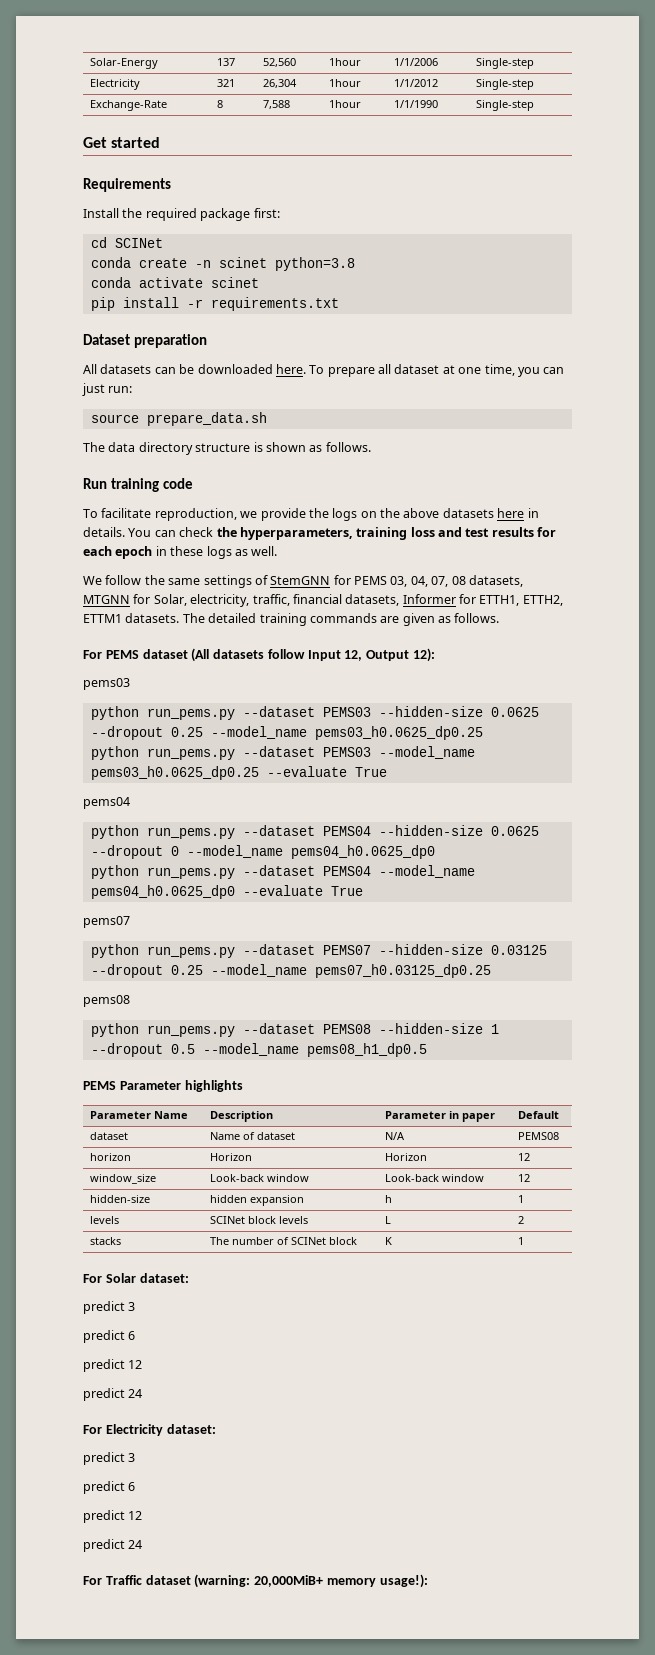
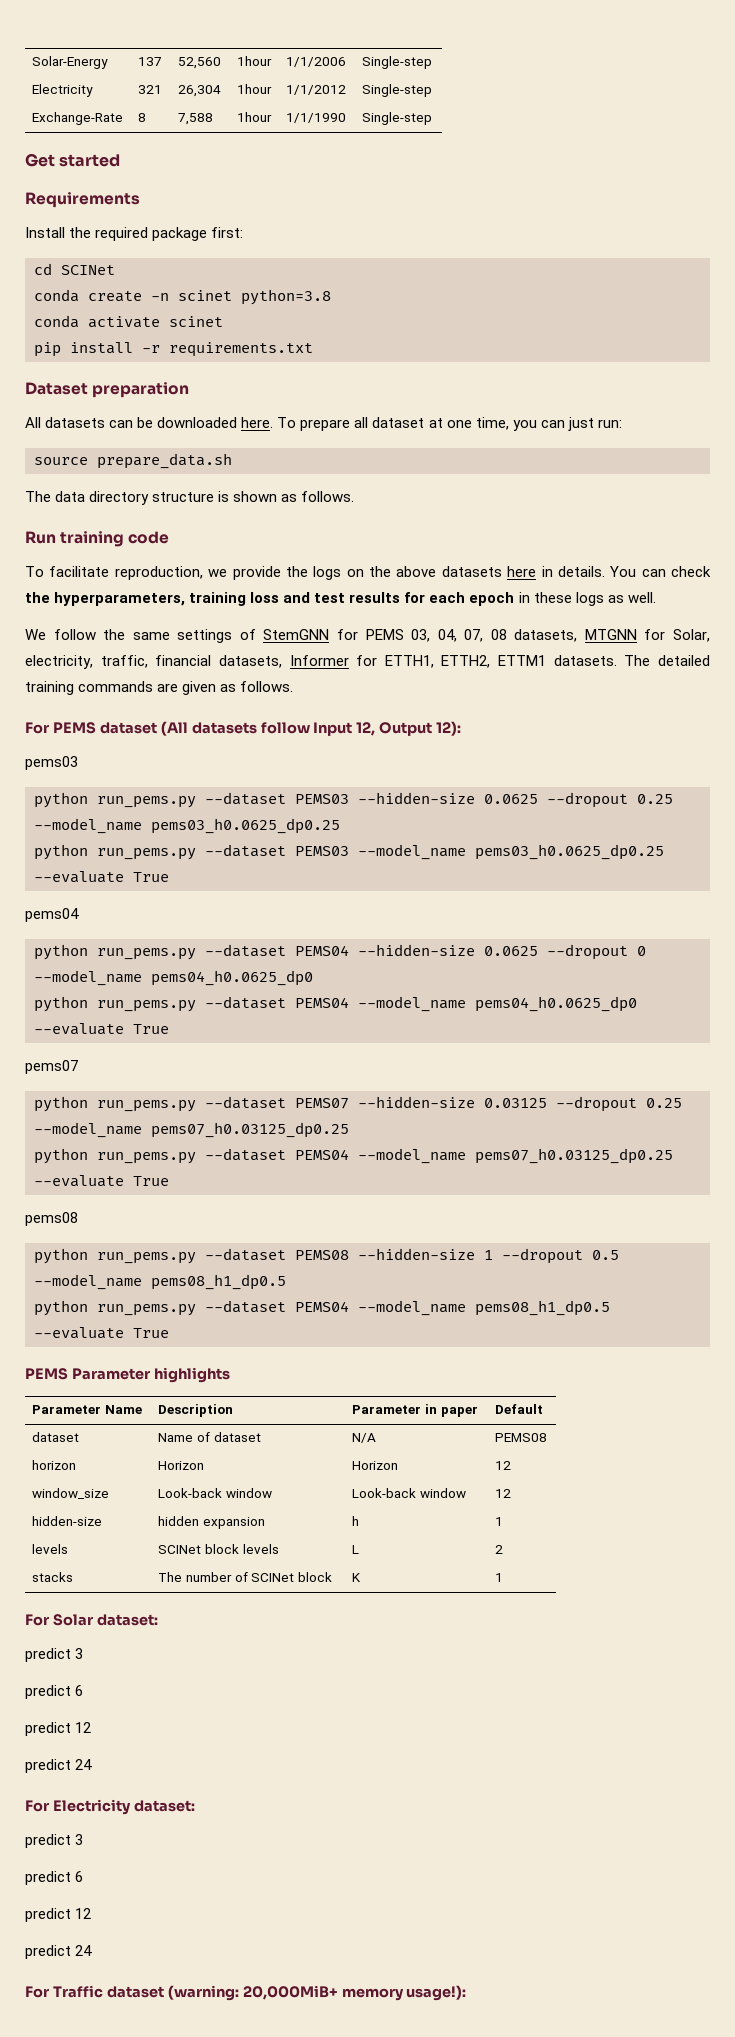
+ python run_pems.py --dataset PEMS04 --model_name pems07_h0.03125_dp0.25 --evaluate True
+ python run_pems.py --dataset PEMS04 --model_name pems08_h1_dp0.5 --evaluate True

